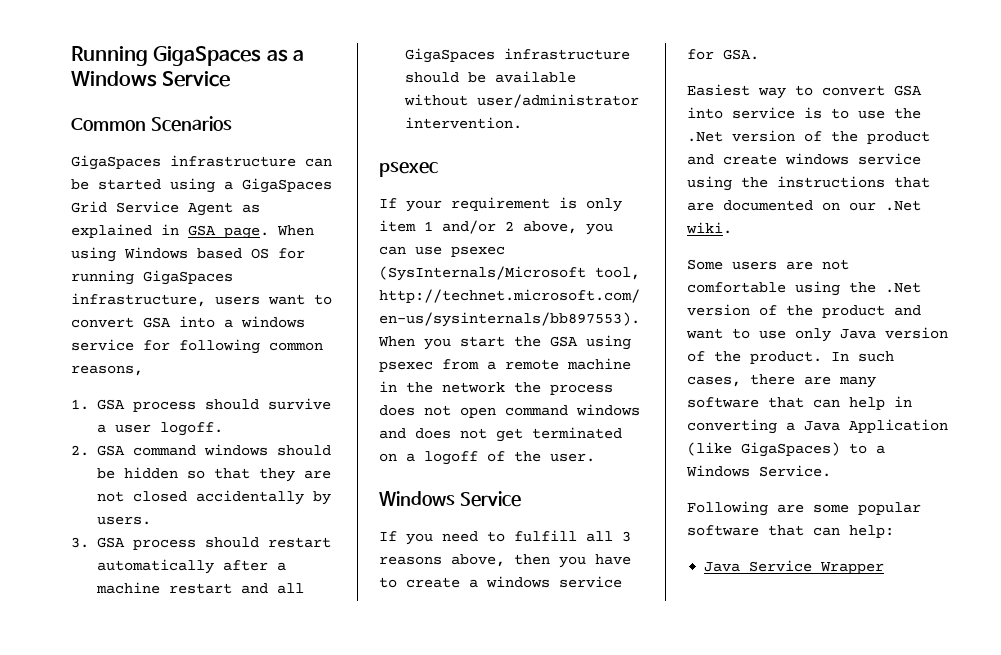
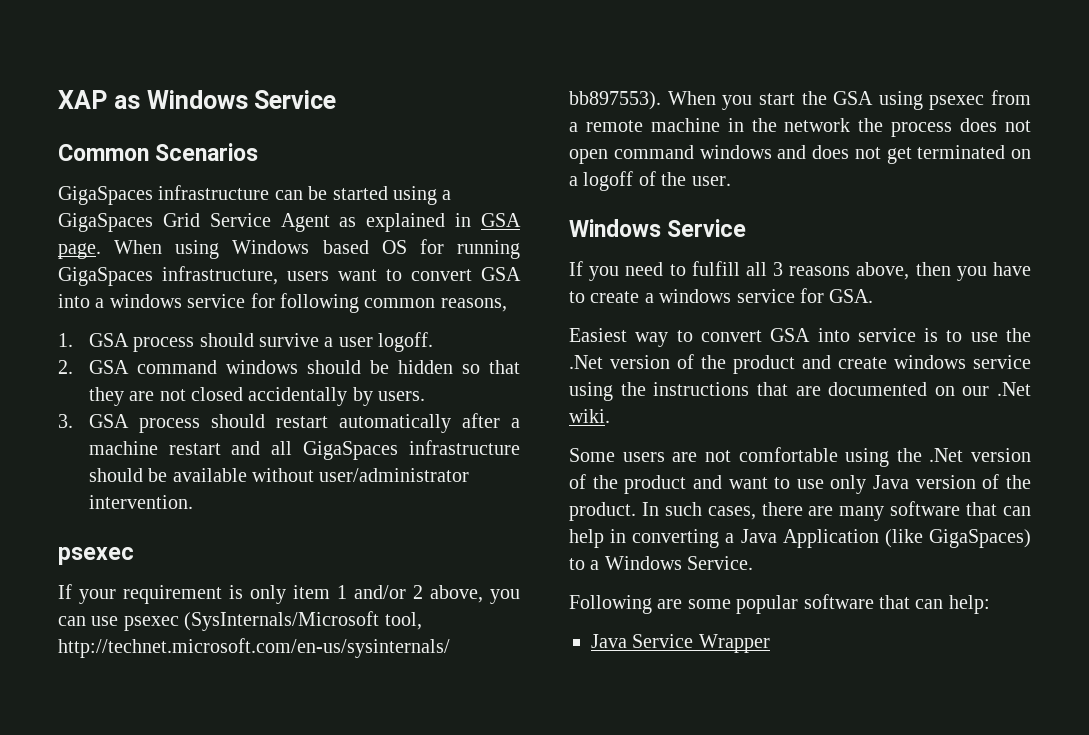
- Running GigaSpaces as a Windows Service
+ XAP as Windows Service

